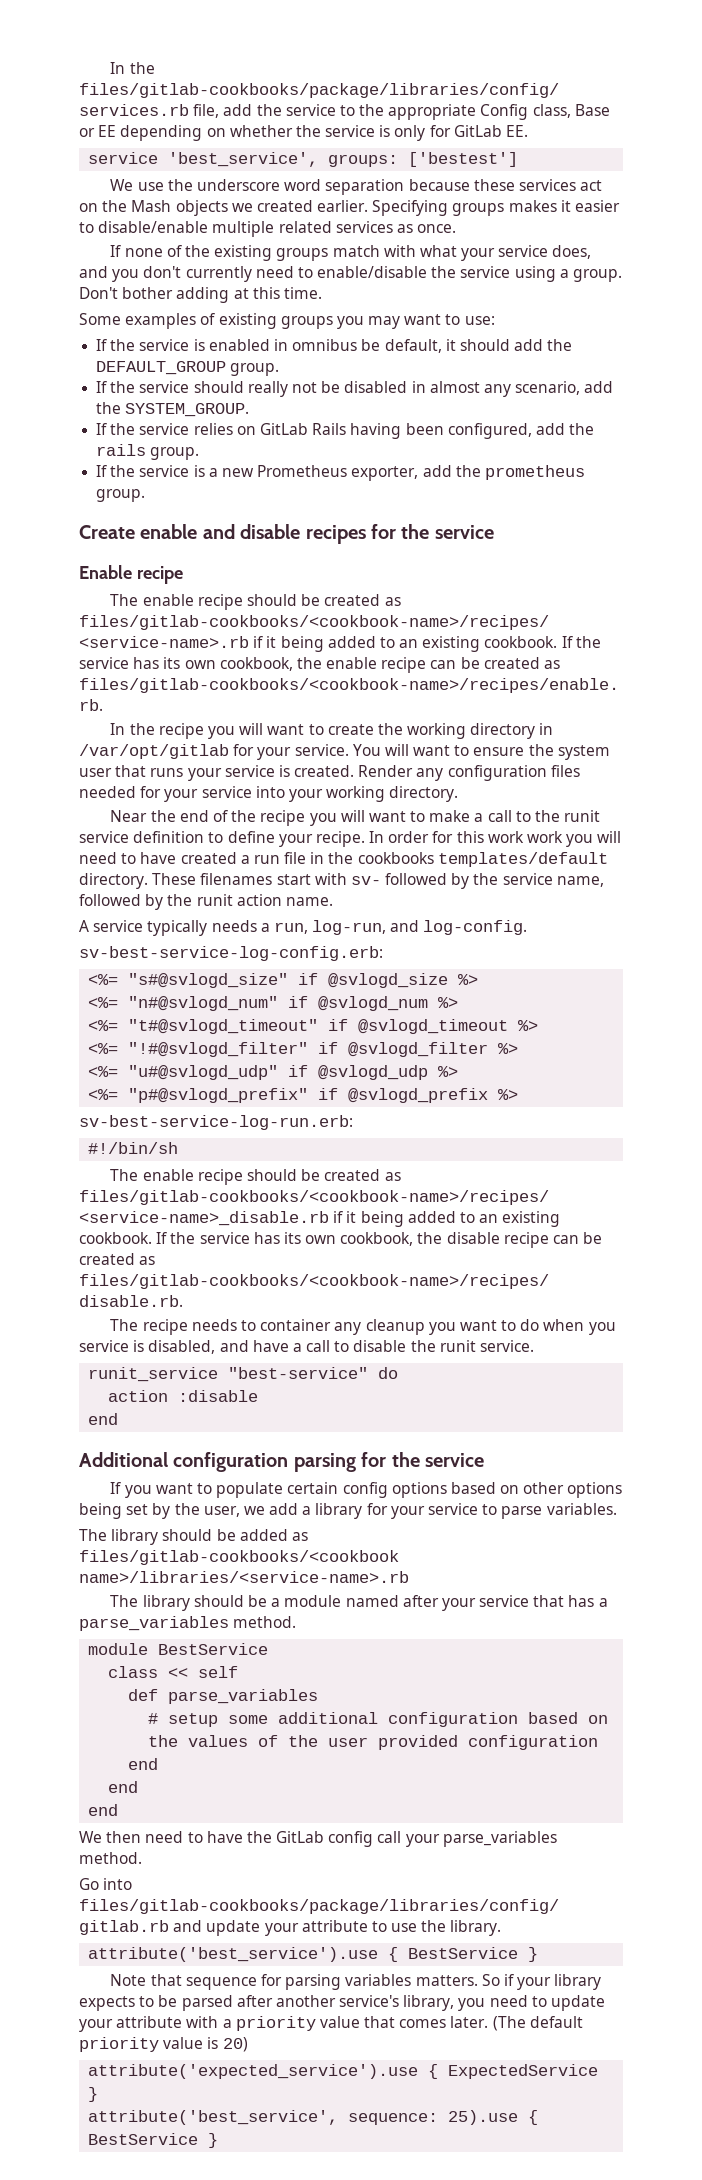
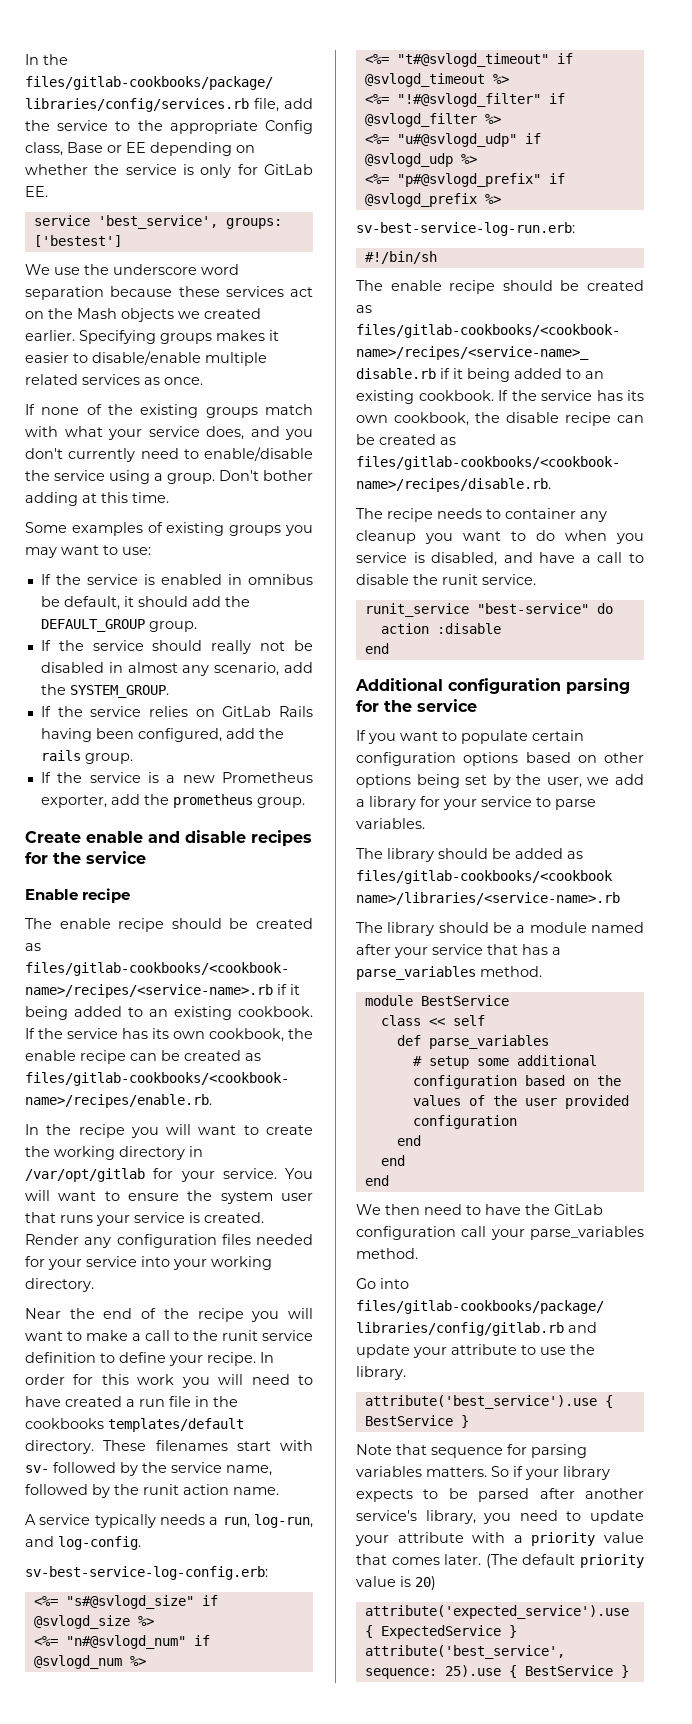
- In order for this work work you will need to have created a run file in the cookbooks templates/default directory.
+ In order for this work you will need to have created a run file in the cookbooks templates/default directory.
- If you want to populate certain config options based on other options being set by the user, we add a library for your service to parse variables.
+ If you want to populate certain configuration options based on other options being set by the user, we add a library for your service to parse variables.
- We then need to have the GitLab config call your parse_variables method.
+ We then need to have the GitLab configuration call your parse_variables method.

